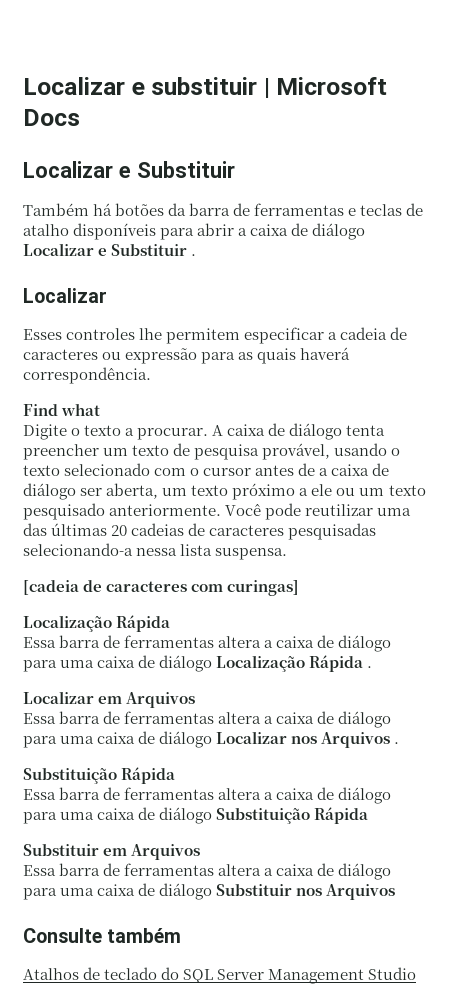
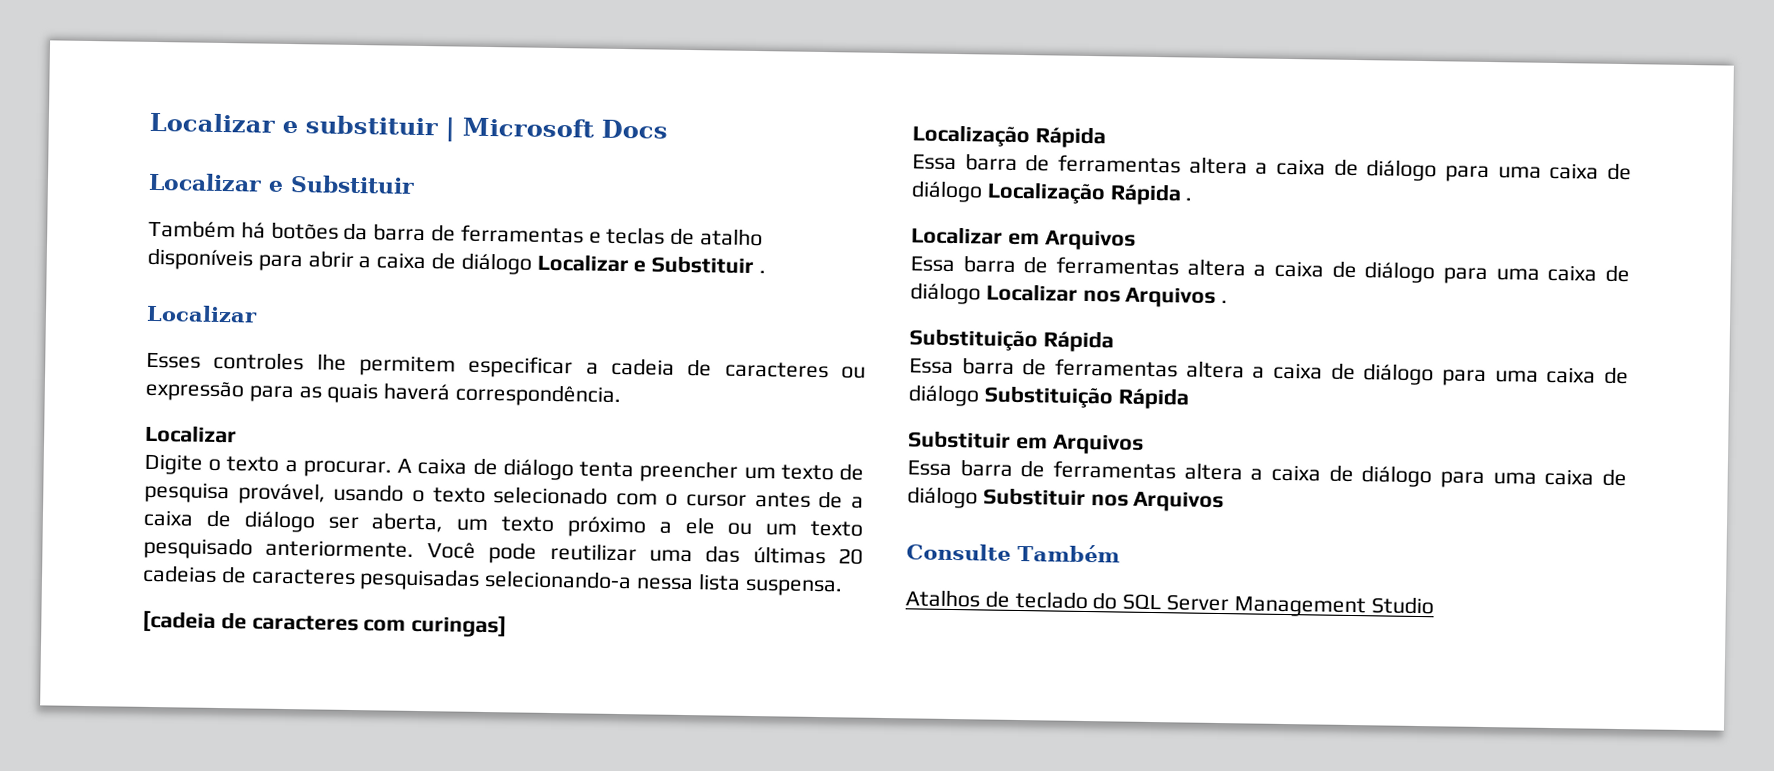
  Esses controles lhe permitem especificar a cadeia de caracteres ou expressão para as quais haverá correspondência.
- Find what
+ Localizar
- Consulte também
+ Consulte Também

